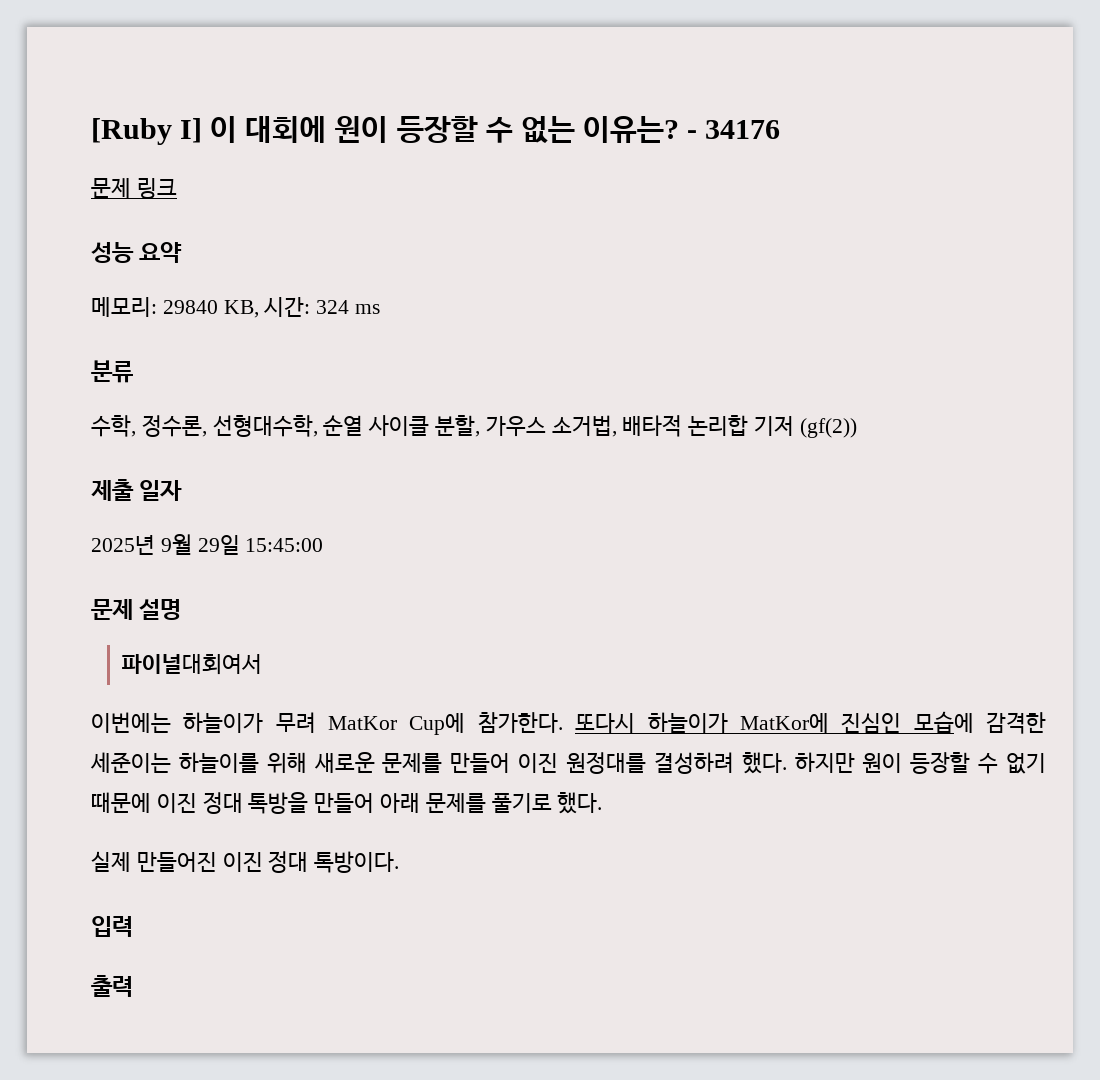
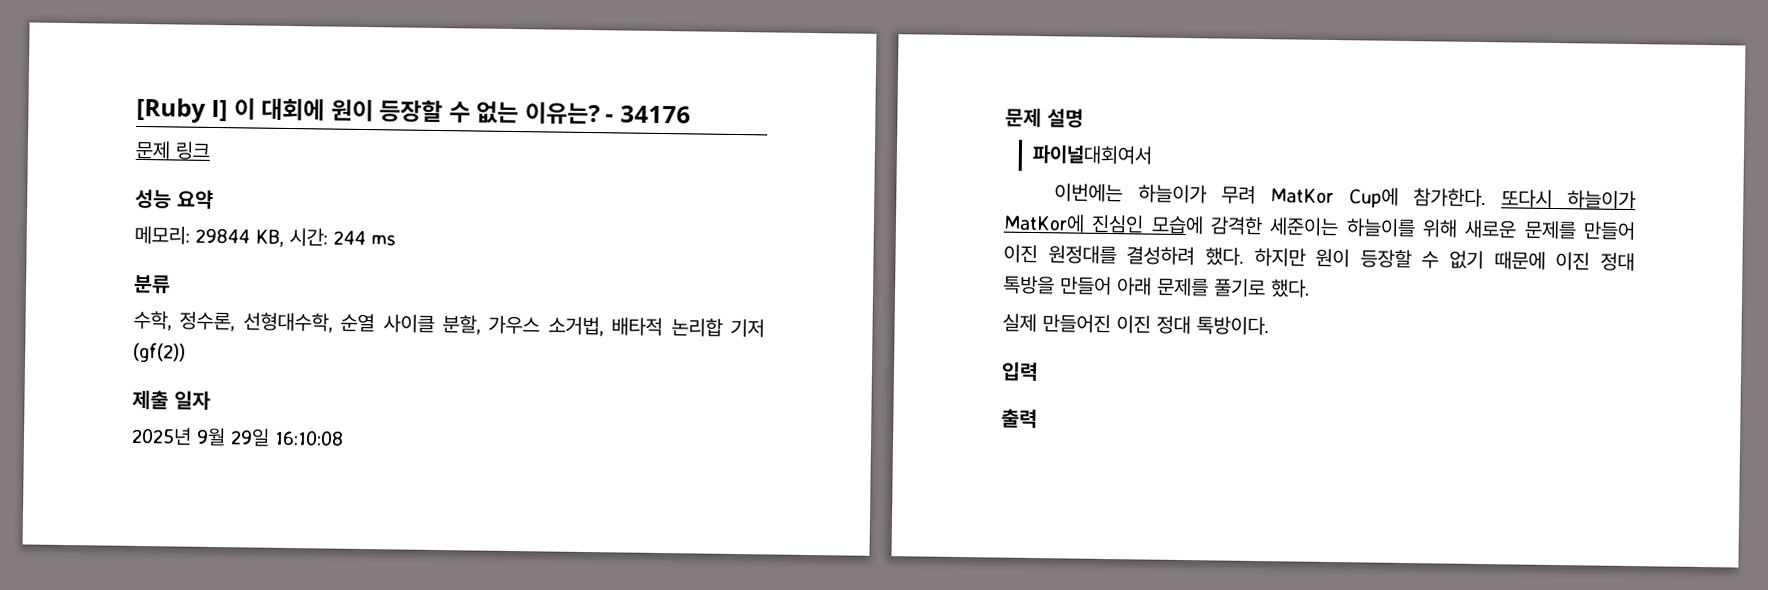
- 메모리: 29840 KB, 시간: 324 ms
+ 메모리: 29844 KB, 시간: 244 ms
- 2025년 9월 29일 15:45:00
+ 2025년 9월 29일 16:10:08

